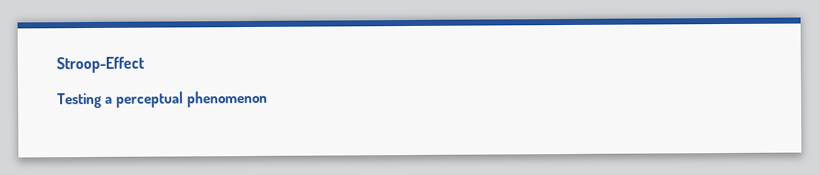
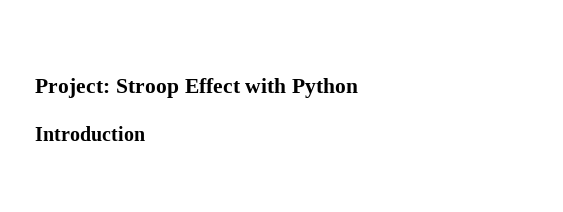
- Stroop-Effect
- Testing a perceptual phenomenon
+ Project: Stroop Effect with Python
+ Introduction

